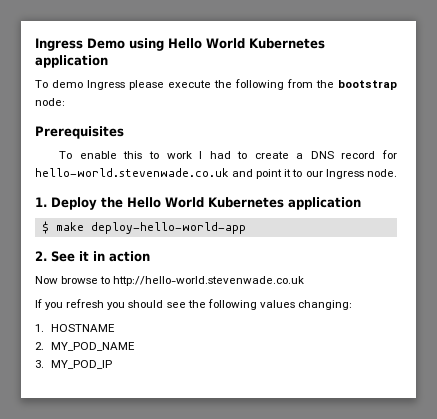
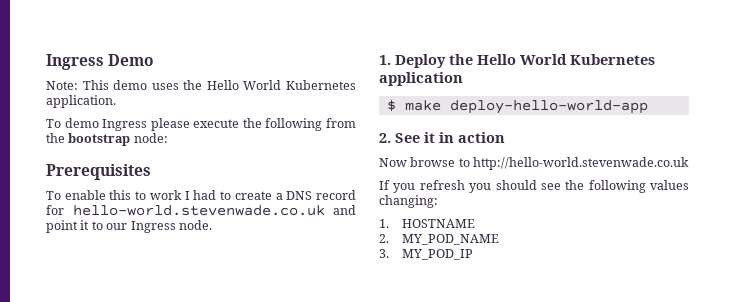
- Ingress Demo using Hello World Kubernetes application
+ Ingress Demo
+ Note: This demo uses the Hello World Kubernetes application.

